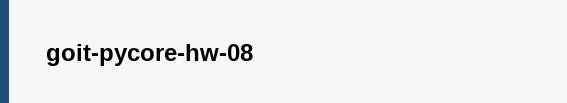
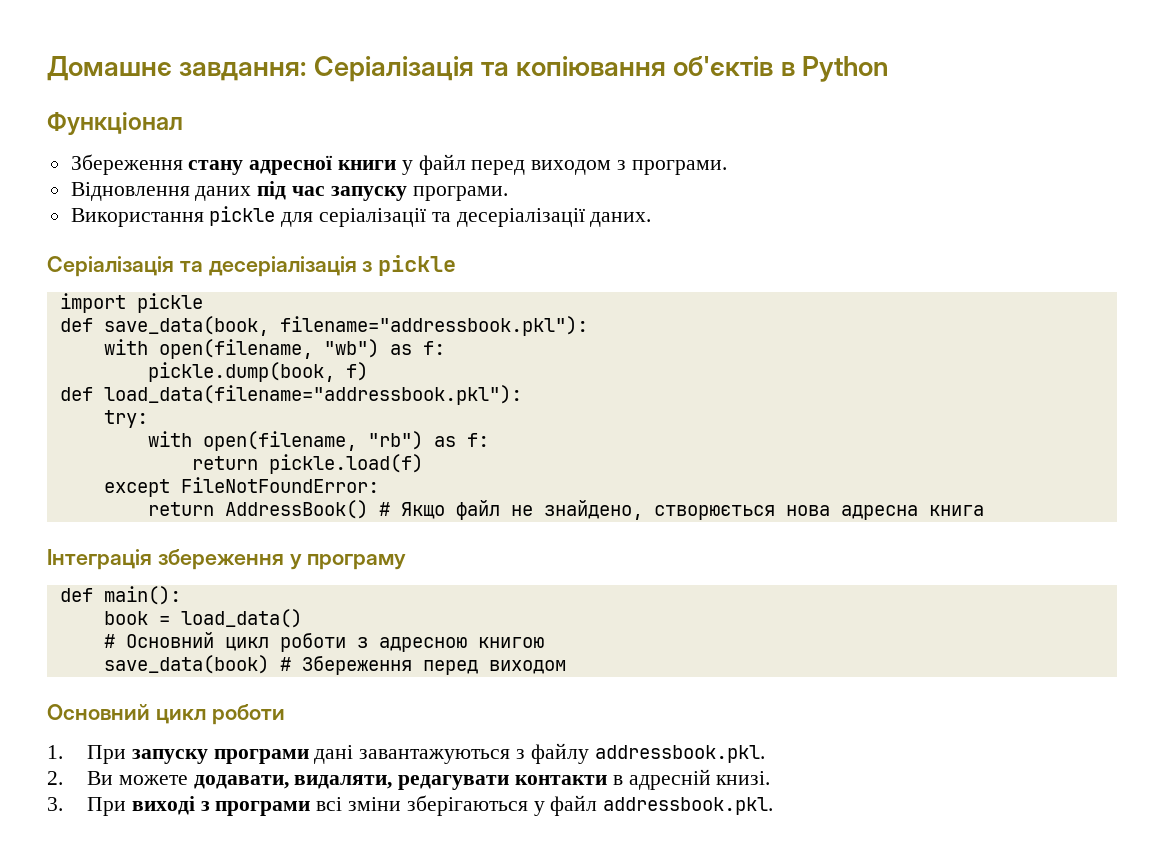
- goit-pycore-hw-08
+ Домашнє завдання: Серіалізація та копіювання об'єктів в Python
+ Функціонал
+ Збереження стану адресної книги у файл перед виходом з програми.
+ Відновлення даних під час запуску програми.
+ Використання pickle для серіалізації та десеріалізації даних.
+ Серіалізація та десеріалізація з pickle
+ import pickle
+ def save_data(book, filename="addressbook.pkl"):
+ with open(filename, "wb") as f:
+ pickle.dump(book, f)
+ def load_data(filename="addressbook.pkl"):
+ try:
+ with open(filename, "rb") as f:
+ return pickle.load(f)
+ except FileNotFoundError:
+ return AddressBook() # Якщо файл не знайдено, створюється нова адресна книга
+ Інтеграція збереження у програму
+ def main():
+ book = load_data()
+ # Основний цикл роботи з адресною книгою
+ save_data(book) # Збереження перед виходом
+ Основний цикл роботи
+ 1. При запуску програми дані завантажуються з файлу addressbook.pkl.
+ 2. Ви можете додавати, видаляти, редагувати контакти в адресній книзі.
+ 3. При виході з програми всі зміни зберігаються у файл addressbook.pkl.

